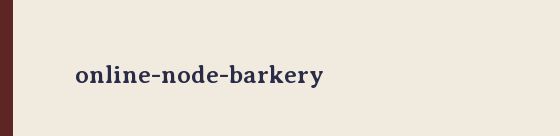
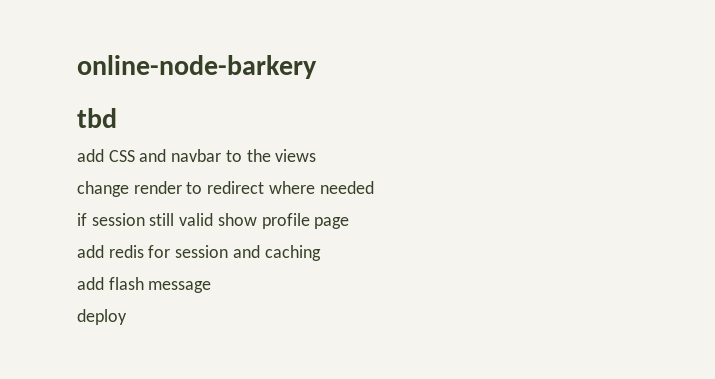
+ tbd
+ add CSS and navbar to the views
+ change render to redirect where needed
+ if session still valid show profile page
+ add redis for session and caching
+ add flash message
+ deploy

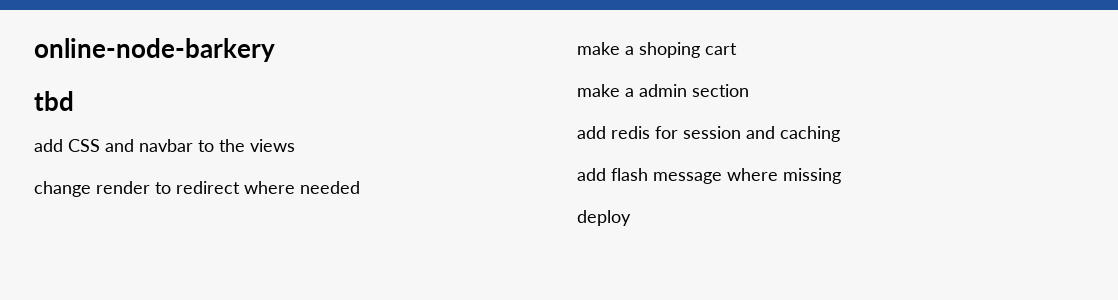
- if session still valid show profile page
+ make a shoping cart
+ make a admin section
- add flash message
+ add flash message where missing

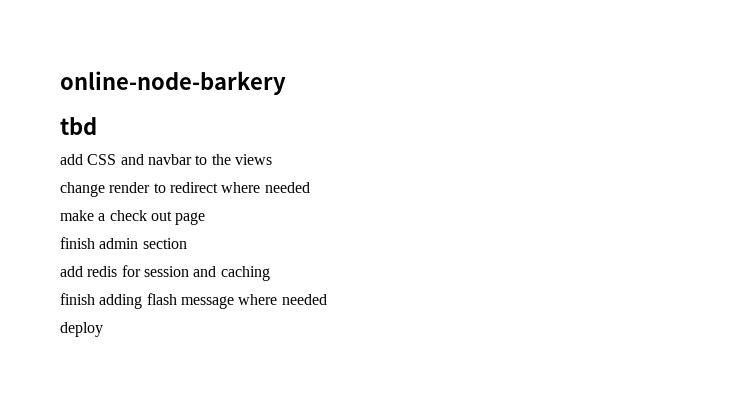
- make a shoping cart
- make a admin section
+ make a check out page
+ finish admin section
- add flash message where missing
+ finish adding flash message where needed

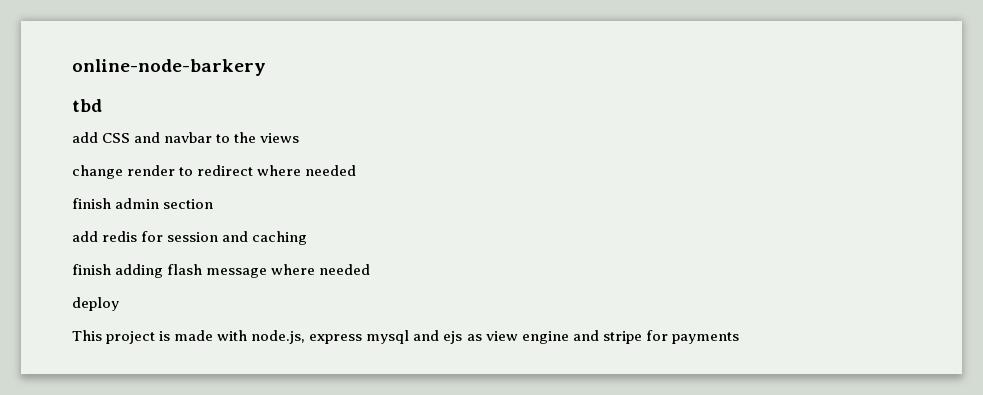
- make a check out page
+ This project is made with node.js, express mysql and ejs as view engine and stripe for payments

